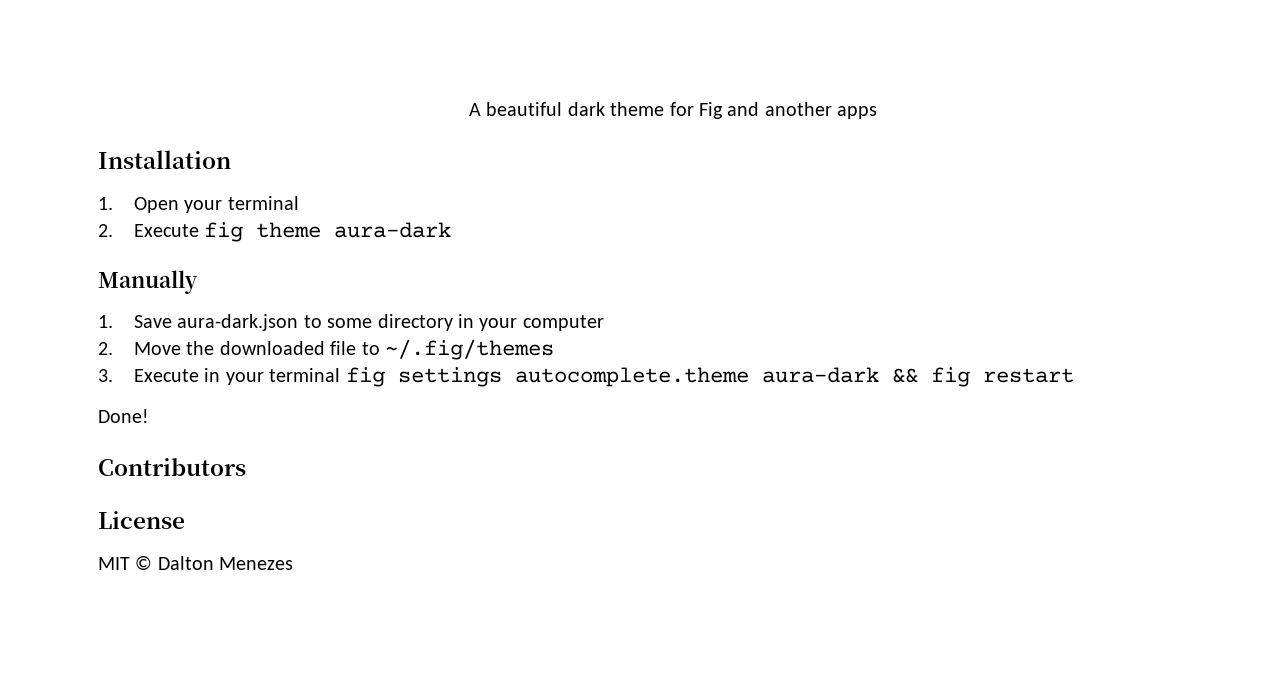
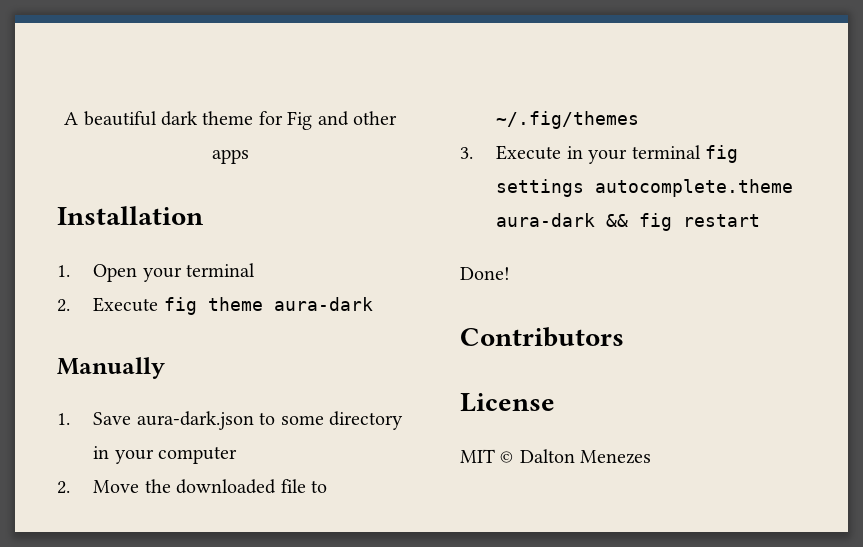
- A beautiful dark theme for Fig and another apps
+ A beautiful dark theme for Fig and other apps

